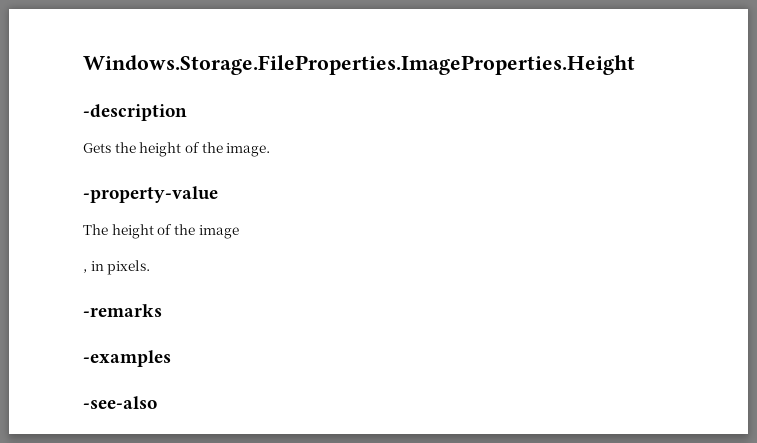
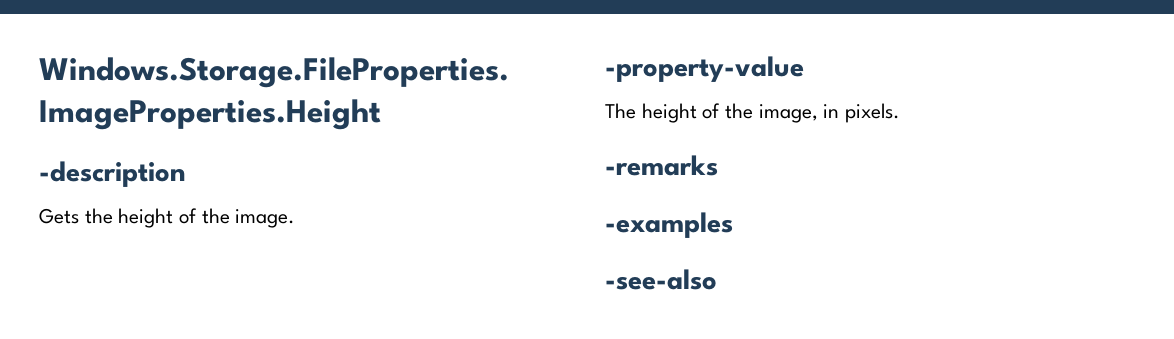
- The height of the image
- , in pixels.
+ The height of the image, in pixels.

